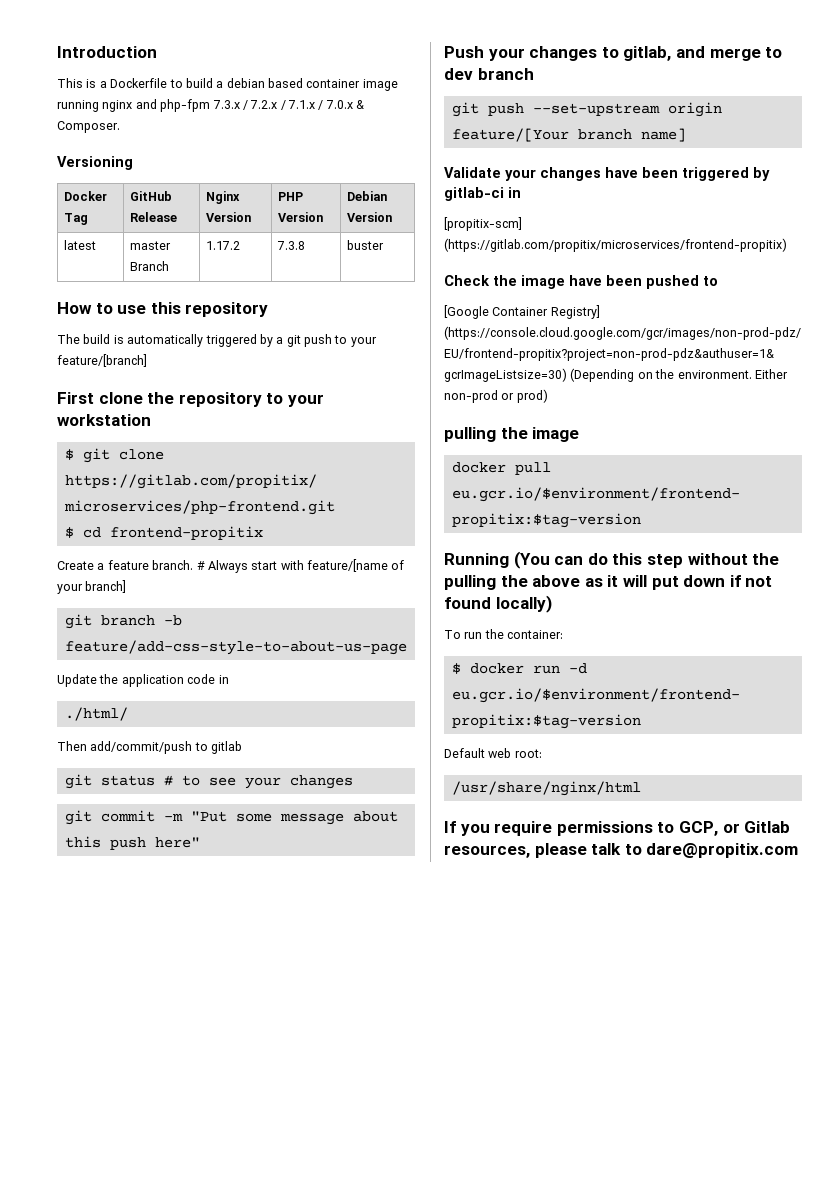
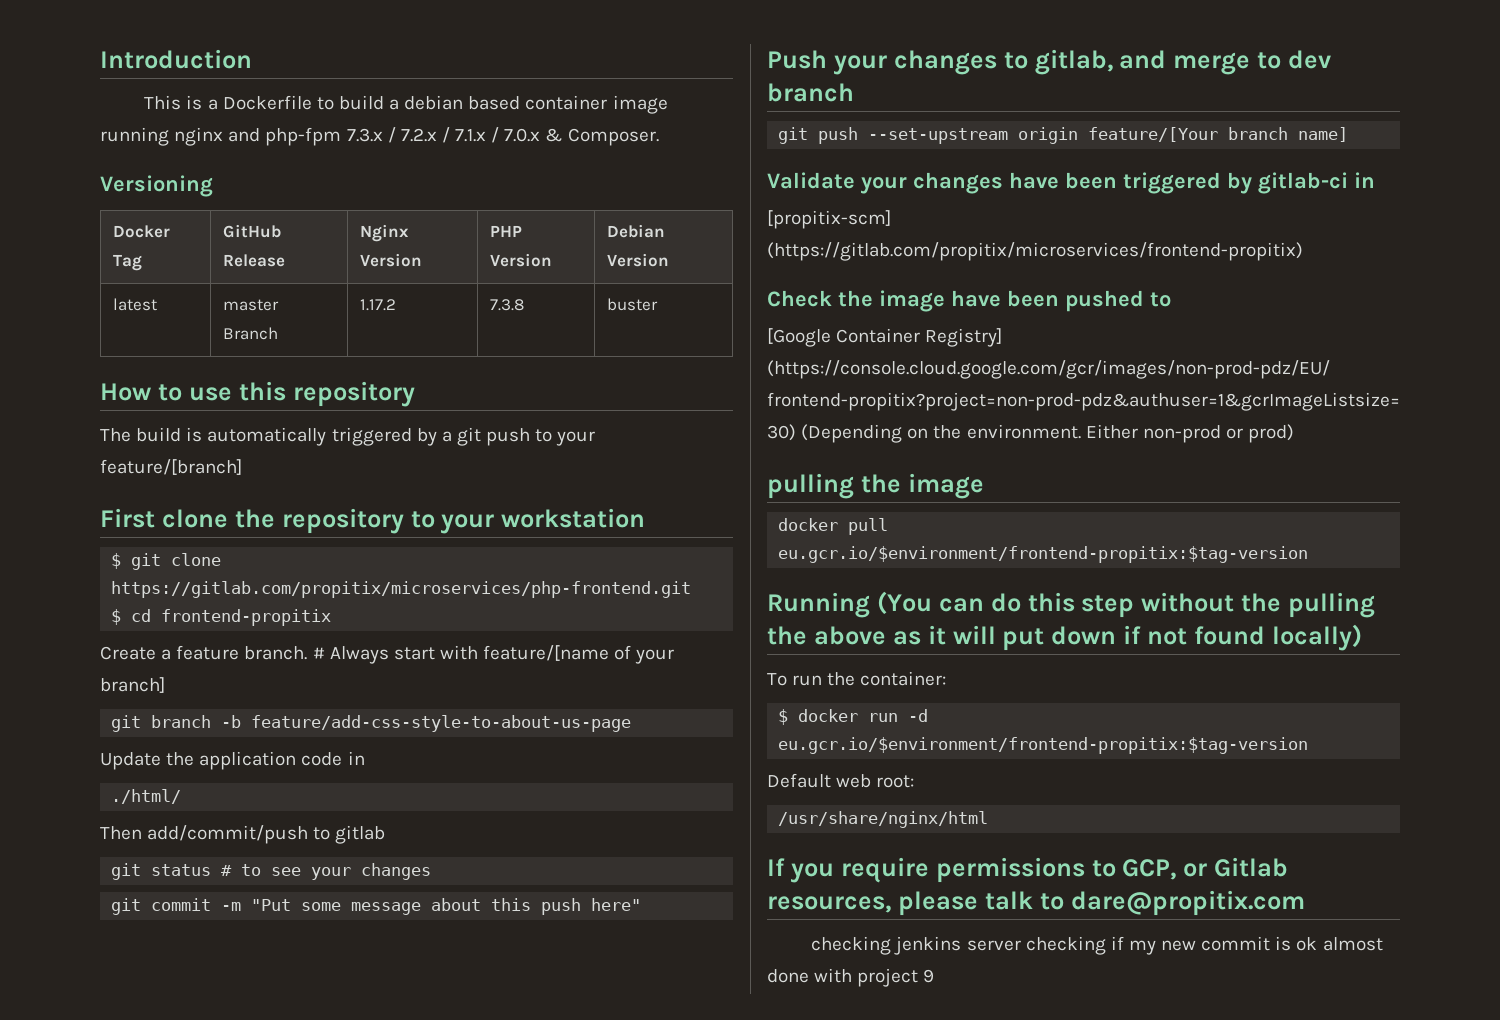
+ checking jenkins server checking if my new commit is ok almost done with project 9

